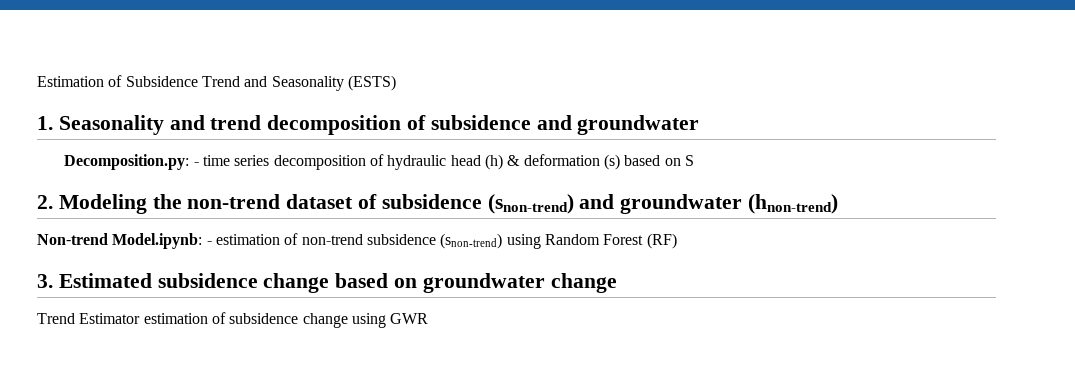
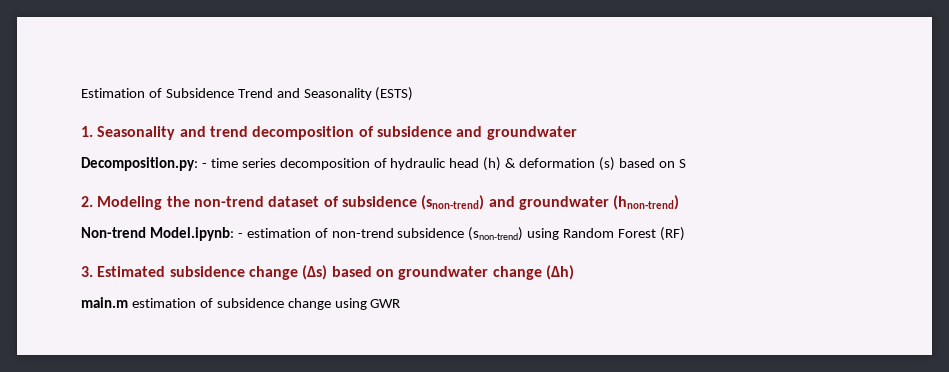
- 3. Estimated subsidence change based on groundwater change
- Trend Estimator estimation of subsidence change using GWR
+ 3. Estimated subsidence change (Δs) based on groundwater change (Δh)
+ main.m estimation of subsidence change using GWR

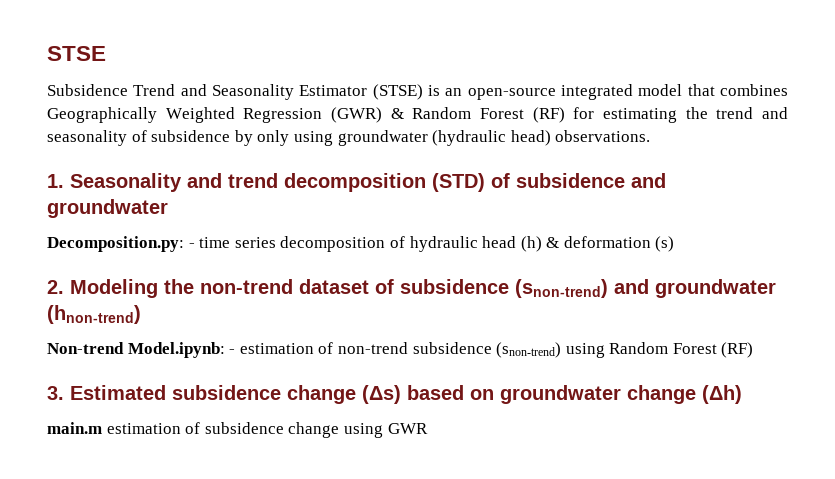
- Estimation of Subsidence Trend and Seasonality (ESTS)
+ STSE
+ Subsidence Trend and Seasonality Estimator (STSE) is an open-source integrated model that combines Geographically Weighted Regression (GWR) & Random Forest (RF) for estimating the trend and seasonality of subsidence by only using groundwater (hydraulic head) observations.
- 1. Seasonality and trend decomposition of subsidence and groundwater
+ 1. Seasonality and trend decomposition (STD) of subsidence and groundwater
- Decomposition.py: - time series decomposition of hydraulic head (h) & deformation (s) based on S
+ Decomposition.py: - time series decomposition of hydraulic head (h) & deformation (s)

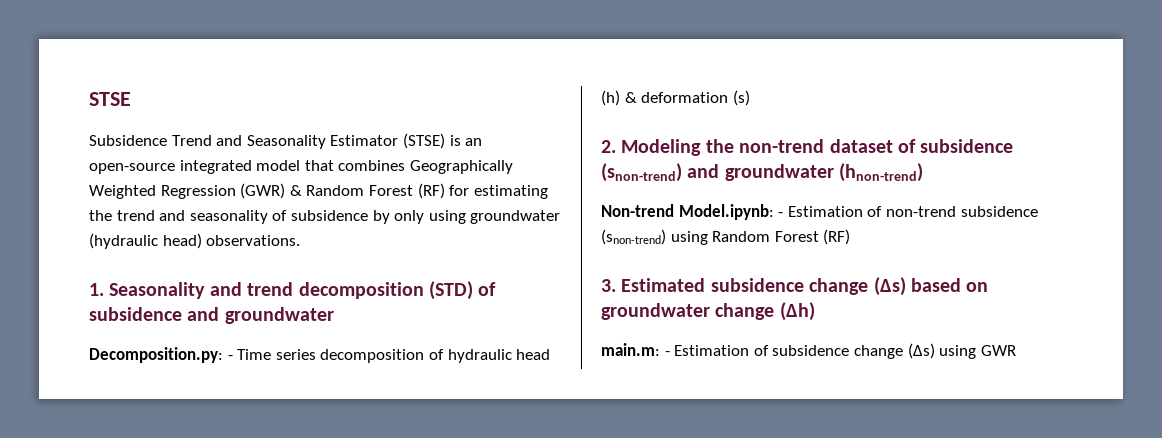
- Decomposition.py: - time series decomposition of hydraulic head (h) & deformation (s)
+ Decomposition.py: - Time series decomposition of hydraulic head (h) & deformation (s)
- Non-trend Model.ipynb: - estimation of non-trend subsidence (snon-trend) using Random Forest (RF)
+ Non-trend Model.ipynb: - Estimation of non-trend subsidence (snon-trend) using Random Forest (RF)
- main.m estimation of subsidence change using GWR
+ main.m: - Estimation of subsidence change (Δs) using GWR

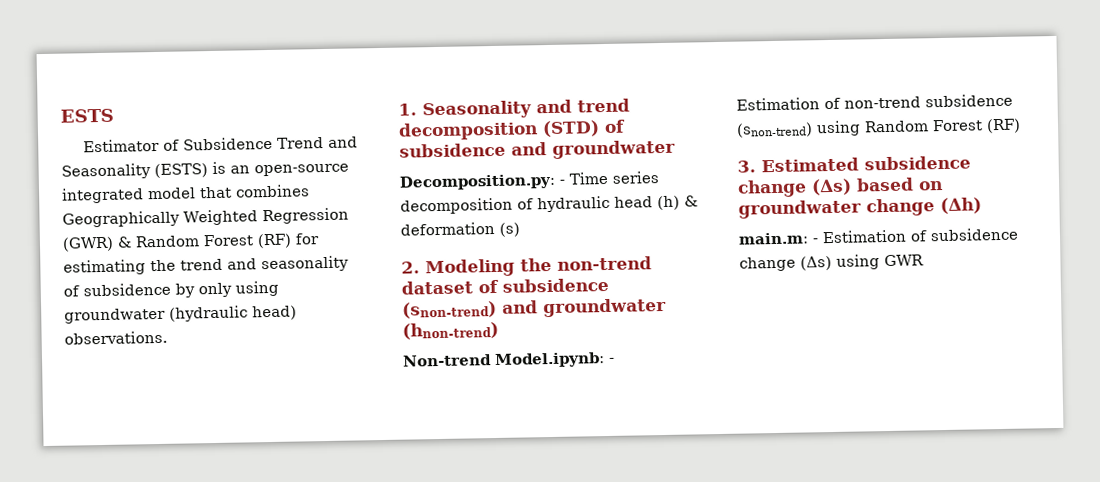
- STSE
- Subsidence Trend and Seasonality Estimator (STSE) is an open-source integrated model that combines Geographically Weighted Regression (GWR) & Random Forest (RF) for estimating the trend and seasonality of subsidence by only using groundwater (hydraulic head) observations.
+ ESTS
+ Estimator of Subsidence Trend and Seasonality (ESTS) is an open-source integrated model that combines Geographically Weighted Regression (GWR) & Random Forest (RF) for estimating the trend and seasonality of subsidence by only using groundwater (hydraulic head) observations.

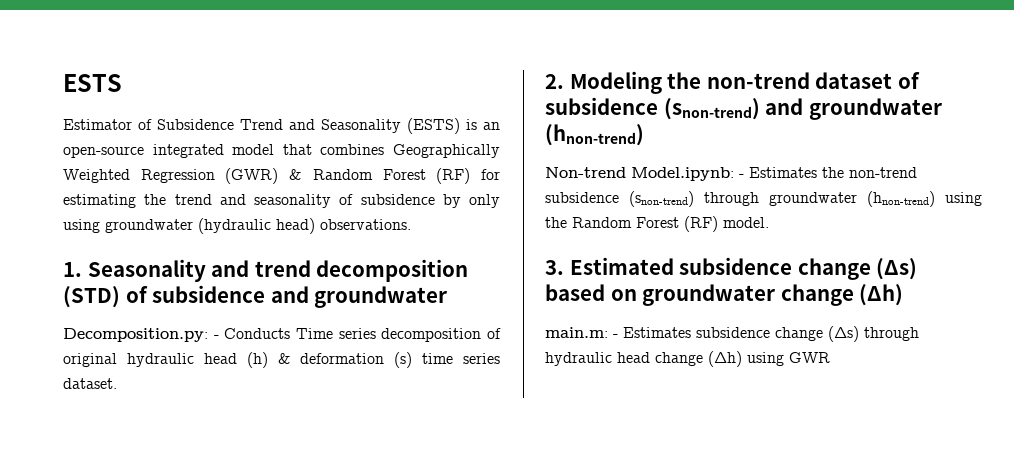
- Decomposition.py: - Time series decomposition of hydraulic head (h) & deformation (s)
+ Decomposition.py: - Conducts Time series decomposition of original hydraulic head (h) & deformation (s) time series dataset.
- Non-trend Model.ipynb: - Estimation of non-trend subsidence (snon-trend) using Random Forest (RF)
+ Non-trend Model.ipynb: - Estimates the non-trend subsidence (snon-trend) through groundwater (hnon-trend) using the Random Forest (RF) model.
- main.m: - Estimation of subsidence change (Δs) using GWR
+ main.m: - Estimates subsidence change (Δs) through hydraulic head change (Δh) using GWR

